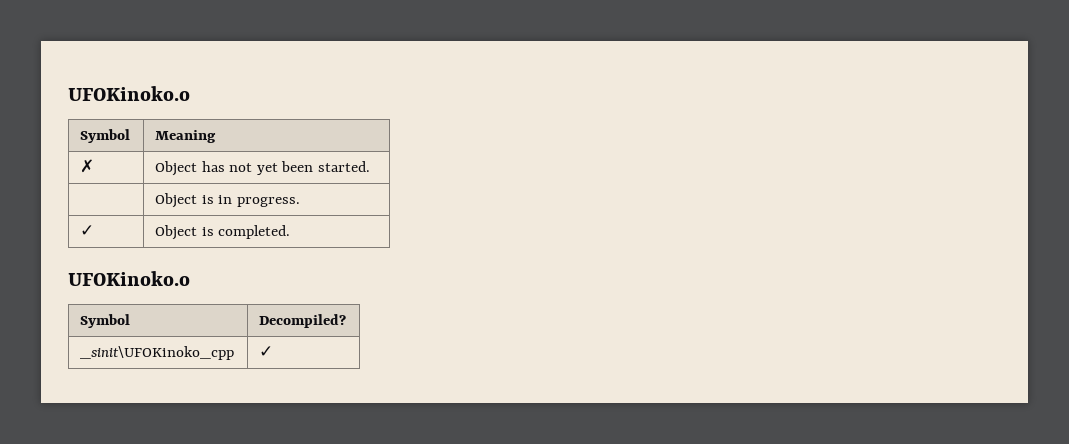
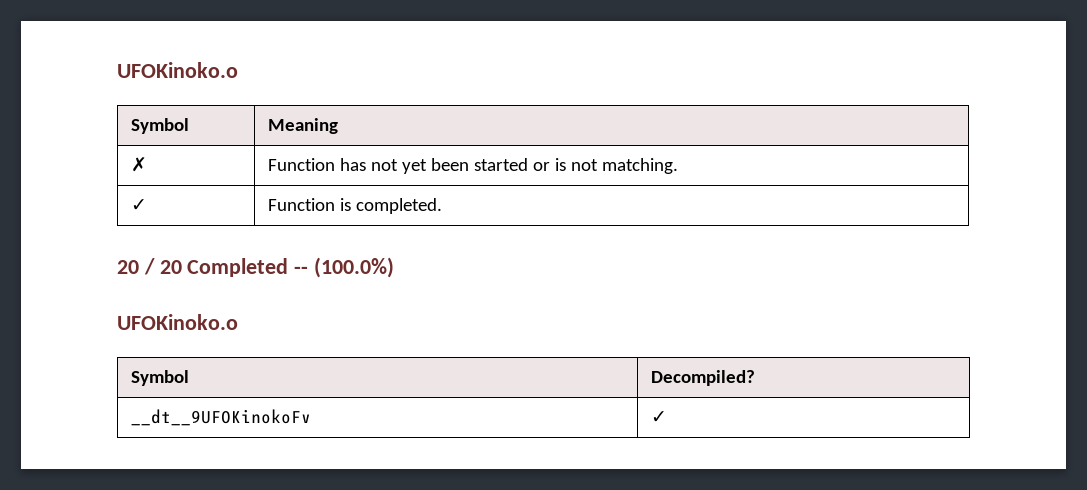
- ✗ | Object has not yet been started.
- | Object is in progress.
+ ✗ | Function has not yet been started or is not matching.
- ✓ | Object is completed.
+ ✓ | Function is completed.
+ 20 / 20 Completed -- (100.0%)
- _sinit\UFOKinoko_cpp | ✓
+ __dt__9UFOKinokoFv | ✓

